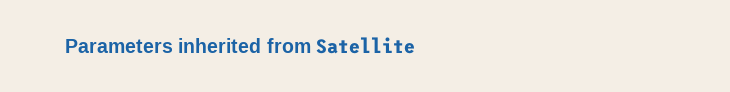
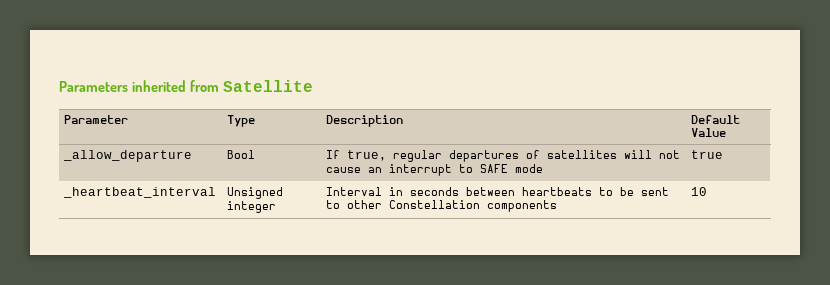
+ Parameter | Type | Description | Default Value
+ _allow_departure | Bool | If true, regular departures of satellites will not cause an interrupt to SAFE mode | true
+ _heartbeat_interval | Unsigned integer | Interval in seconds between heartbeats to be sent to other Constellation components | 10

